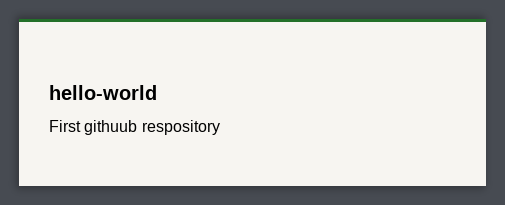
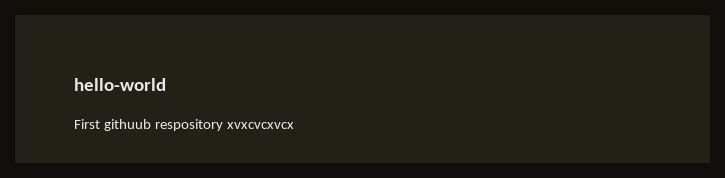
- First githuub respository
+ First githuub respository xvxcvcxvcx

